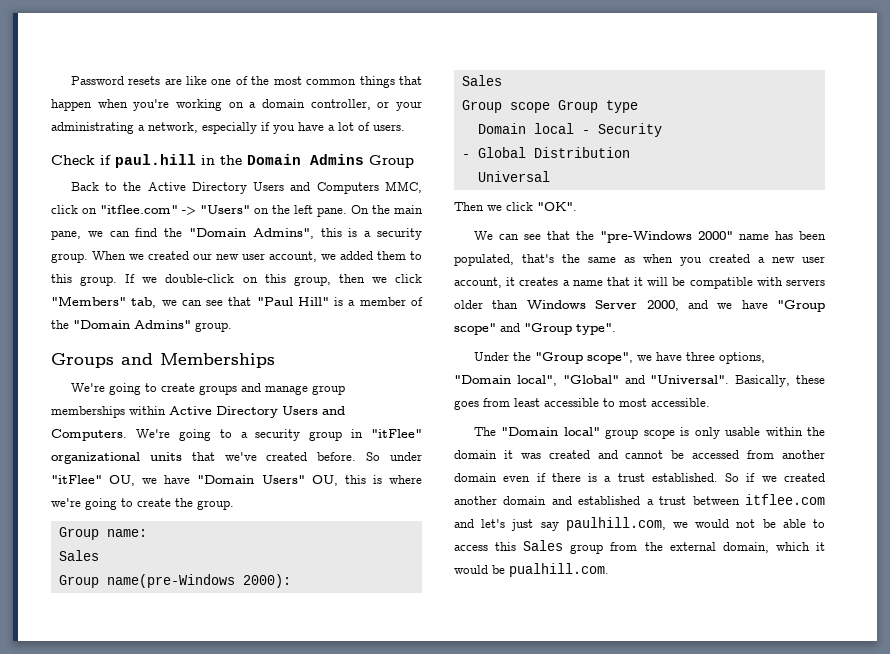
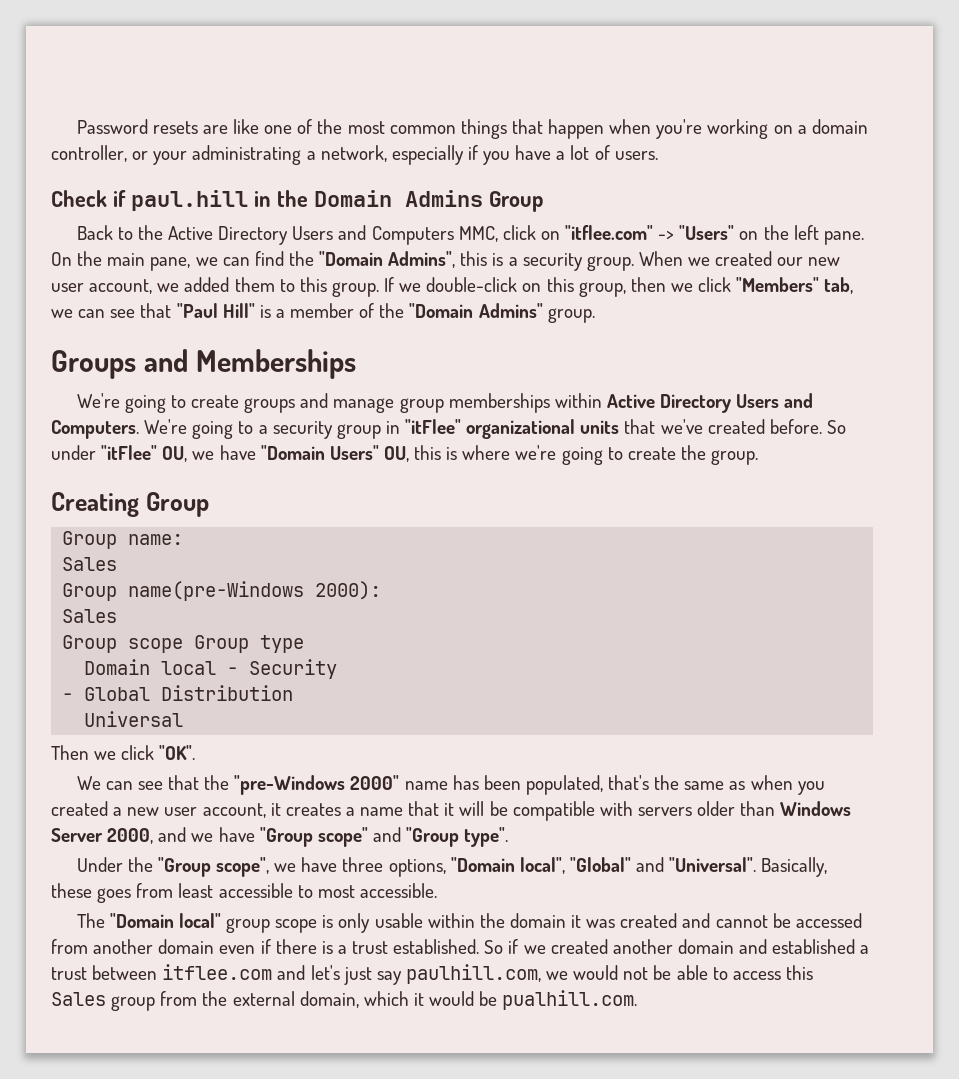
+ Creating Group

